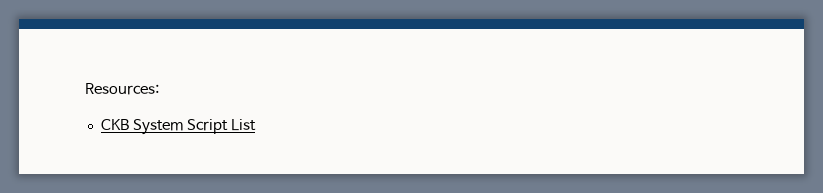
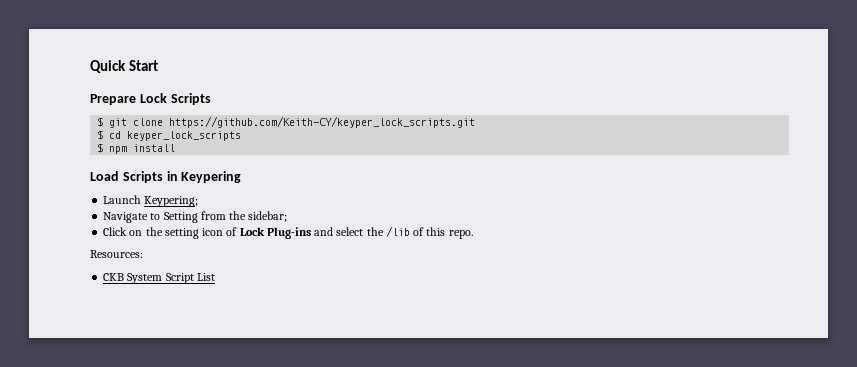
+ Quick Start
+ Prepare Lock Scripts
+ $ git clone https://github.com/Keith-CY/keyper_lock_scripts.git
+ $ cd keyper_lock_scripts
+ $ npm install
+ Load Scripts in Keypering
+ Launch Keypering;
+ Navigate to Setting from the sidebar;
+ Click on the setting icon of Lock Plug-ins and select the /lib of this repo.

